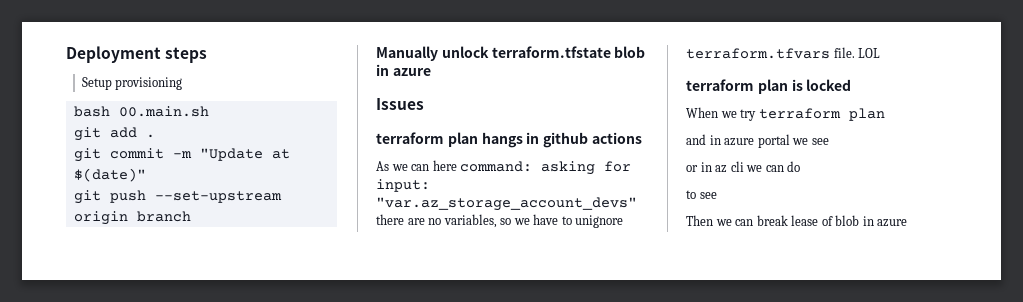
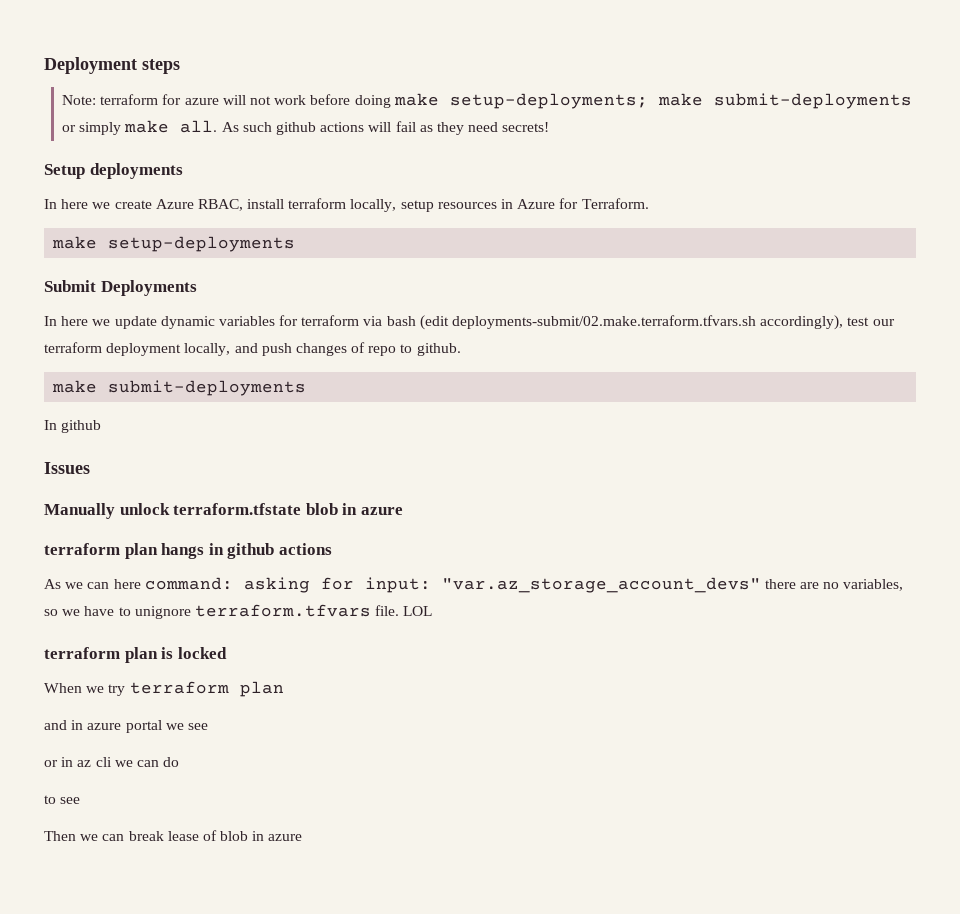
- Setup provisioning
- bash 00.main.sh
- git add .
- git commit -m "Update at $(date)"
- git push --set-upstream origin branch
+ Note: terraform for azure will not work before doing make setup-deployments; make submit-deployments or simply make all. As such github actions will fail as they need secrets!
+ Setup deployments
+ In here we create Azure RBAC, install terraform locally, setup resources in Azure for Terraform.
+ make setup-deployments
+ Submit Deployments
+ In here we update dynamic variables for terraform via bash (edit deployments-submit/02.make.terraform.tfvars.sh accordingly), test our terraform deployment locally, and push changes of repo to github.
+ make submit-deployments
+ In github
+ Issues
- Issues

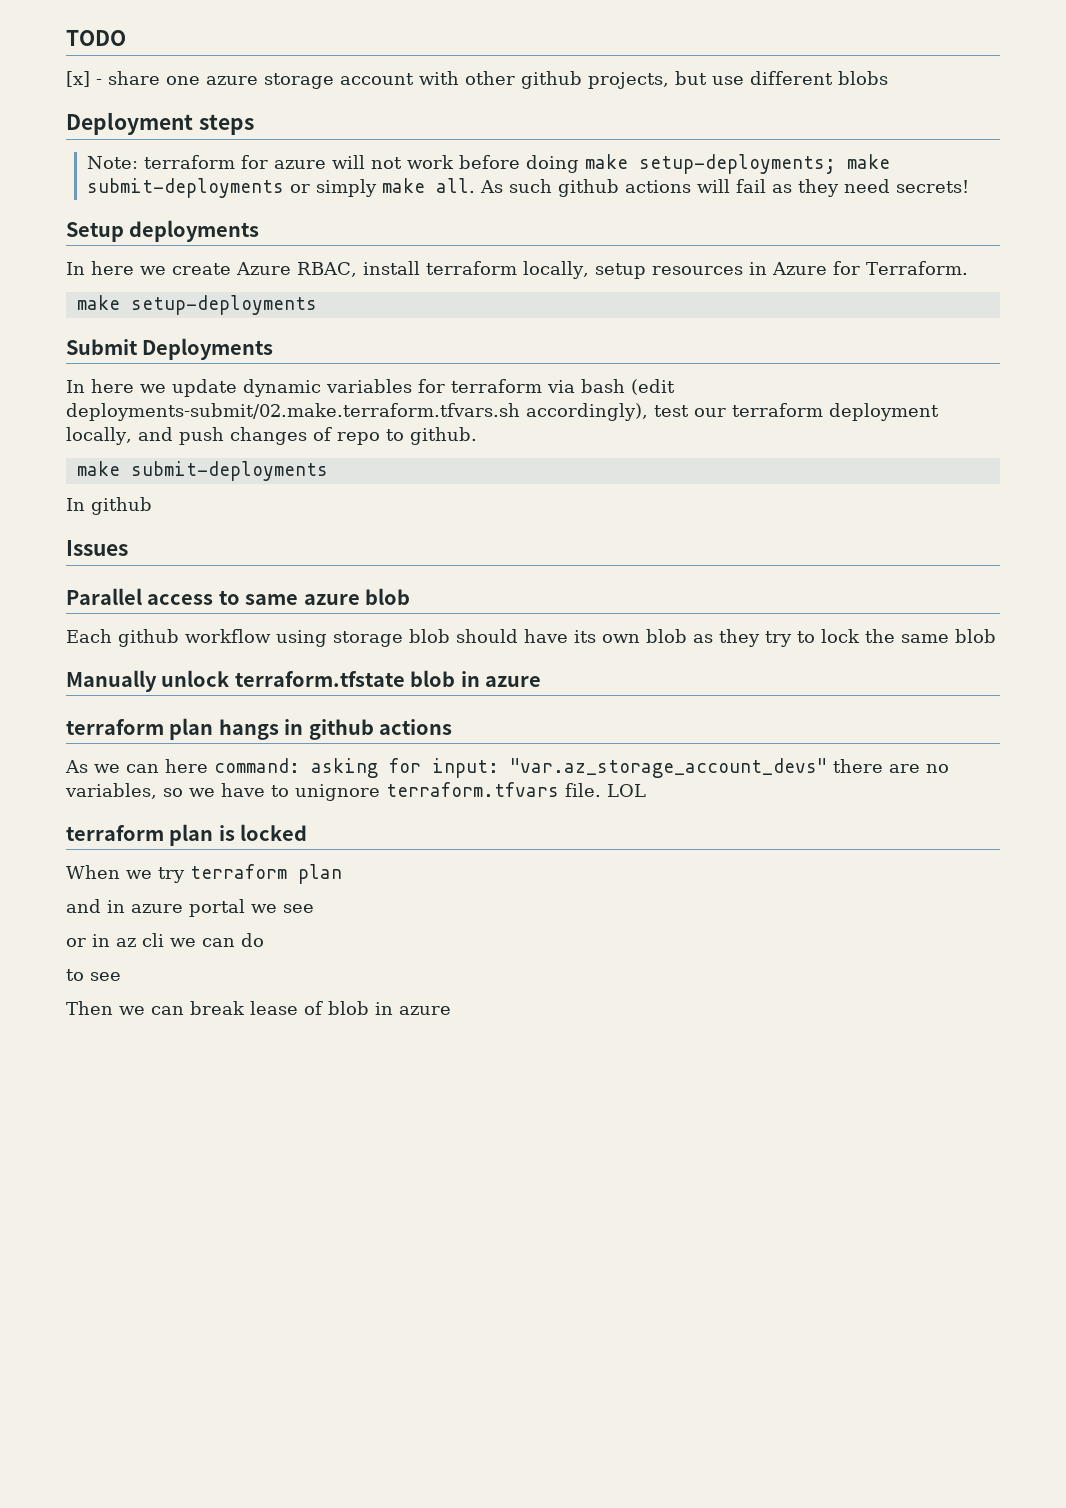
+ TODO
+ [x] - share one azure storage account with other github projects, but use different blobs
+ Parallel access to same azure blob
+ Each github workflow using storage blob should have its own blob as they try to lock the same blob

